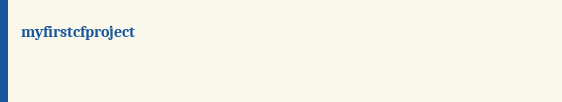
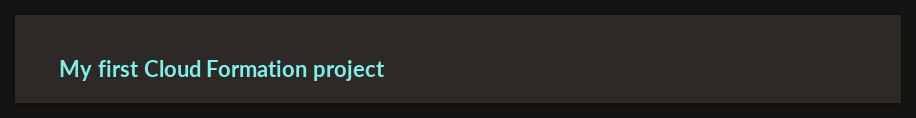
- myfirstcfproject
+ My first Cloud Formation project

